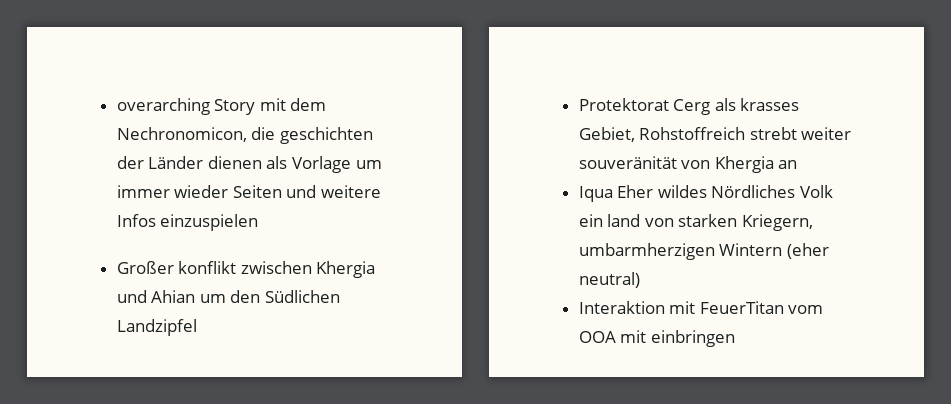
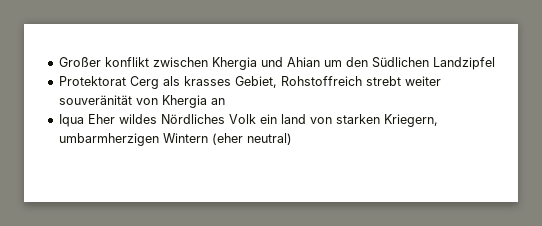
- overarching Story mit dem Nechronomicon, die geschichten der Länder dienen als Vorlage um immer wieder Seiten und weitere Infos einzuspielen
- Interaktion mit FeuerTitan vom OOA mit einbringen

